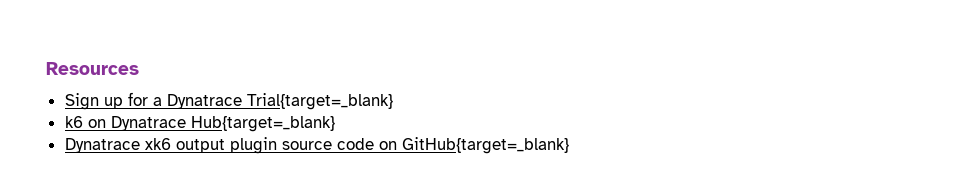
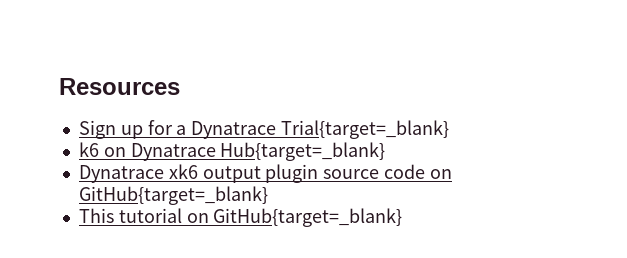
+ This tutorial on GitHub{target=_blank}

